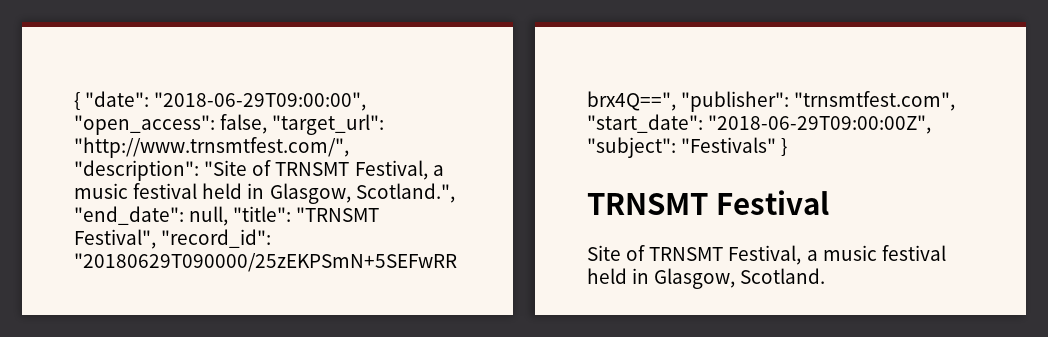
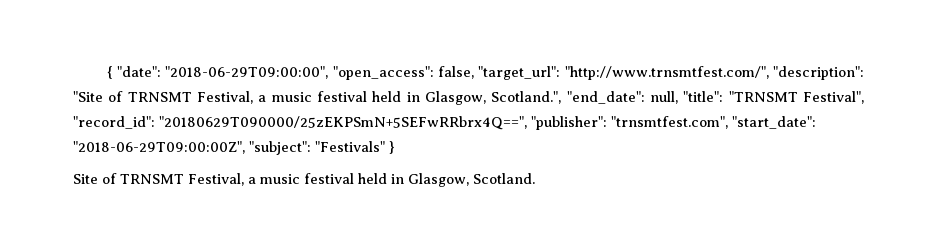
- TRNSMT Festival

